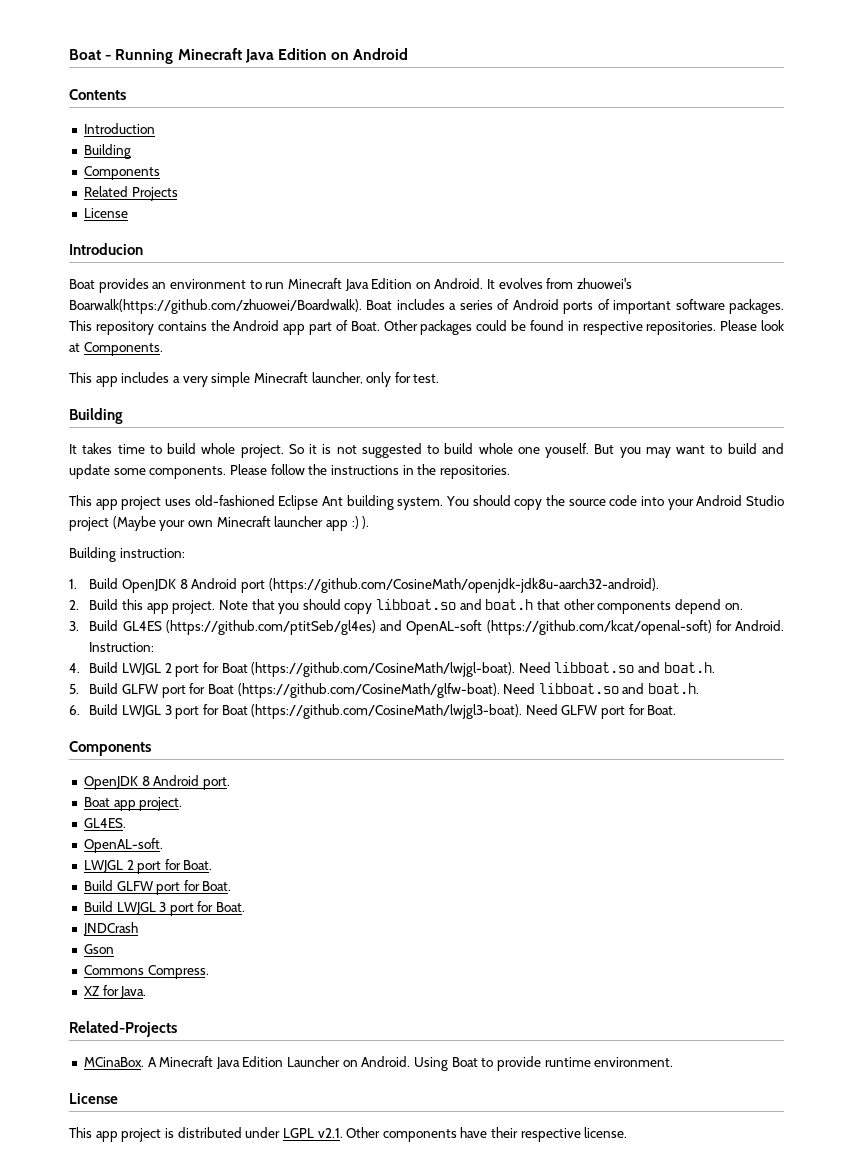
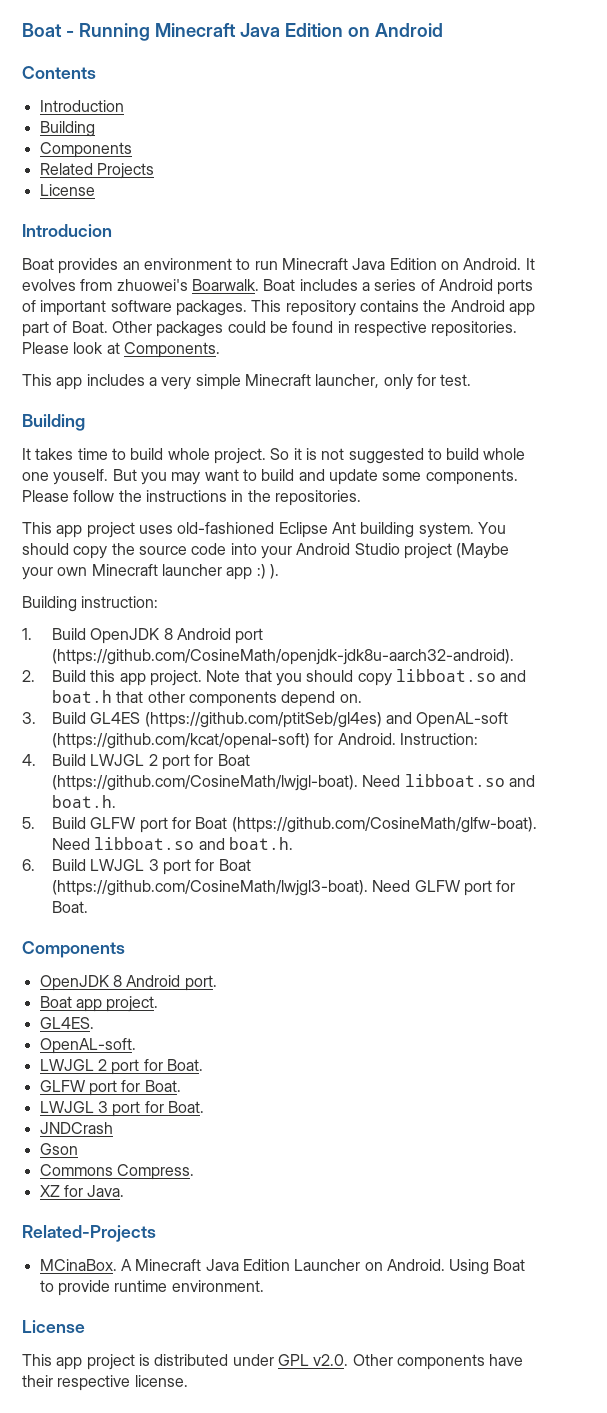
- It evolves from zhuowei's Boarwalk(https://github.com/zhuowei/Boardwalk). Boat includes a series of Android ports of important software packages.
+ It evolves from zhuowei's Boarwalk. Boat includes a series of Android ports of important software packages.
  LWJGL 2 port for Boat.
- Build GLFW port for Boat.
- Build LWJGL 3 port for Boat.
+ GLFW port for Boat.
+ LWJGL 3 port for Boat.
- This app project is distributed under LGPL v2.1. Other components have their respective license.
+ This app project is distributed under GPL v2.0. Other components have their respective license.

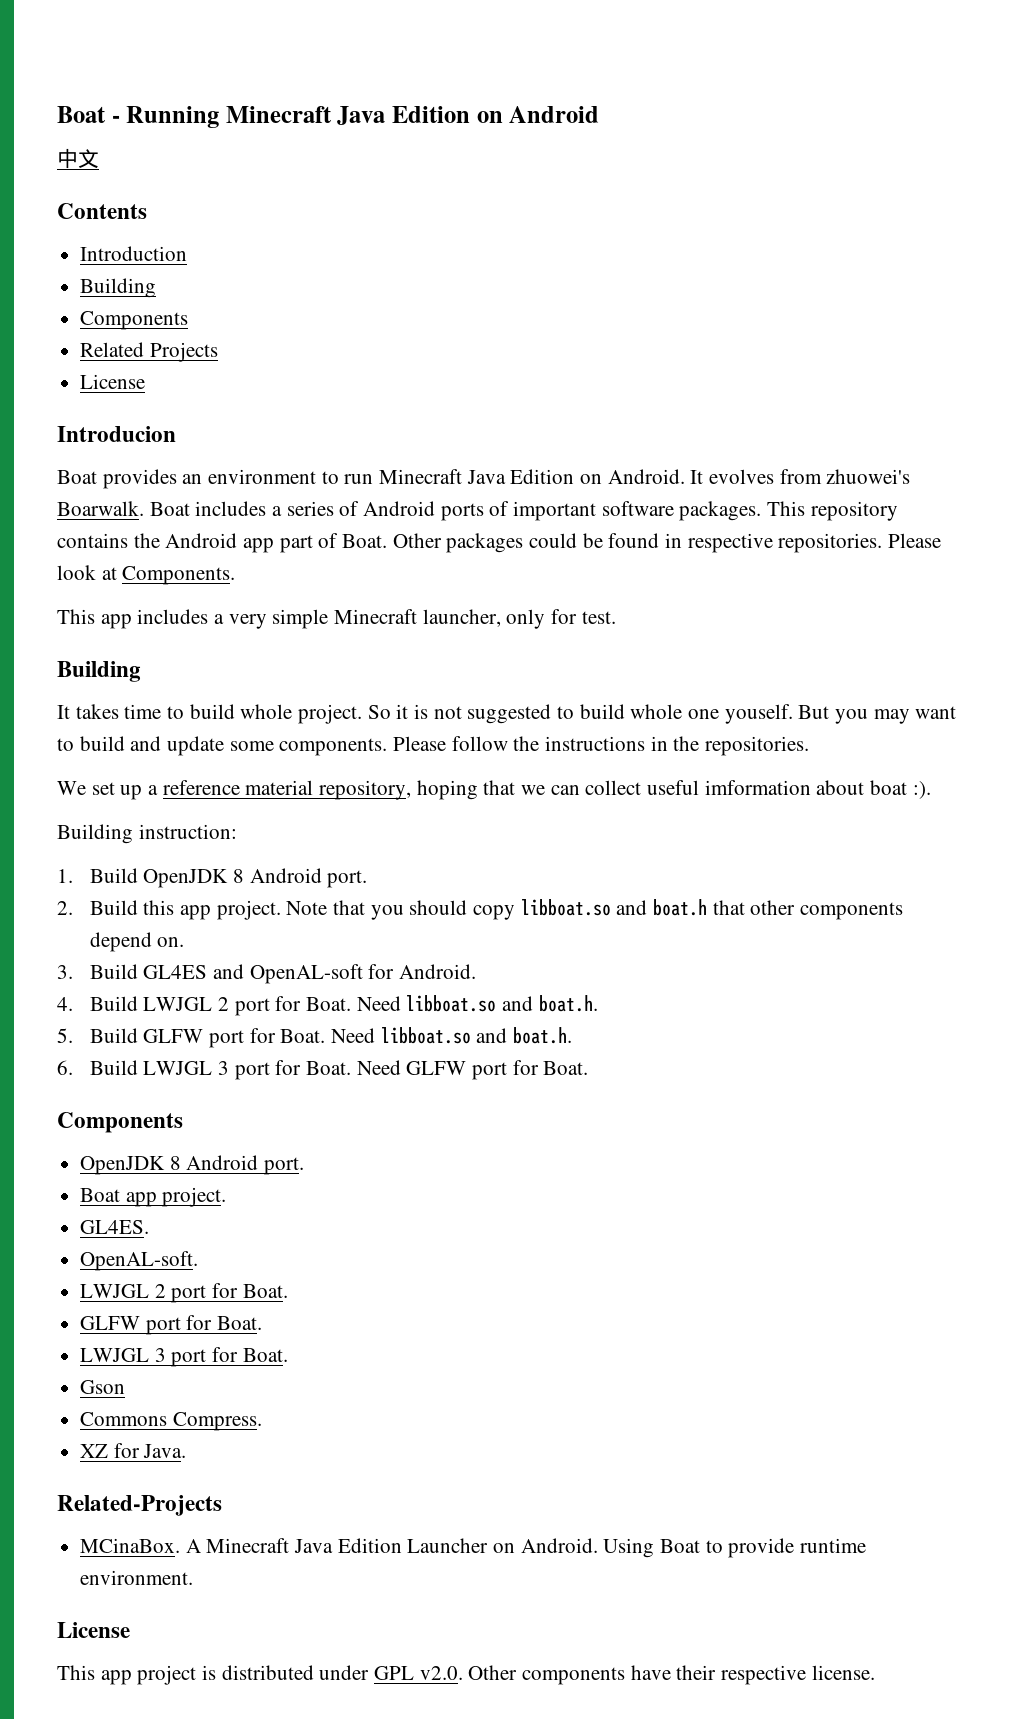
+ 中文
- This app project uses old-fashioned Eclipse Ant building system. You should copy the source code into your Android Studio project (Maybe your own Minecraft launcher app :) ).
+ We set up a reference material repository, hoping that we can collect useful imformation about boat :).
- 1. Build OpenJDK 8 Android port (https://github.com/CosineMath/openjdk-jdk8u-aarch32-android).
+ 1. Build OpenJDK 8 Android port.
- 3. Build GL4ES (https://github.com/ptitSeb/gl4es) and OpenAL-soft (https://github.com/kcat/openal-soft) for Android. Instruction:
+ 3. Build GL4ES and OpenAL-soft for Android.
- 4. Build LWJGL 2 port for Boat (https://github.com/CosineMath/lwjgl-boat). Need libboat.so and boat.h.
+ 4. Build LWJGL 2 port for Boat. Need libboat.so and boat.h.
- 5. Build GLFW port for Boat (https://github.com/CosineMath/glfw-boat). Need libboat.so and boat.h.
+ 5. Build GLFW port for Boat. Need libboat.so and boat.h.
- 6. Build LWJGL 3 port for Boat (https://github.com/CosineMath/lwjgl3-boat). Need GLFW port for Boat.
+ 6. Build LWJGL 3 port for Boat. Need GLFW port for Boat.
- JNDCrash

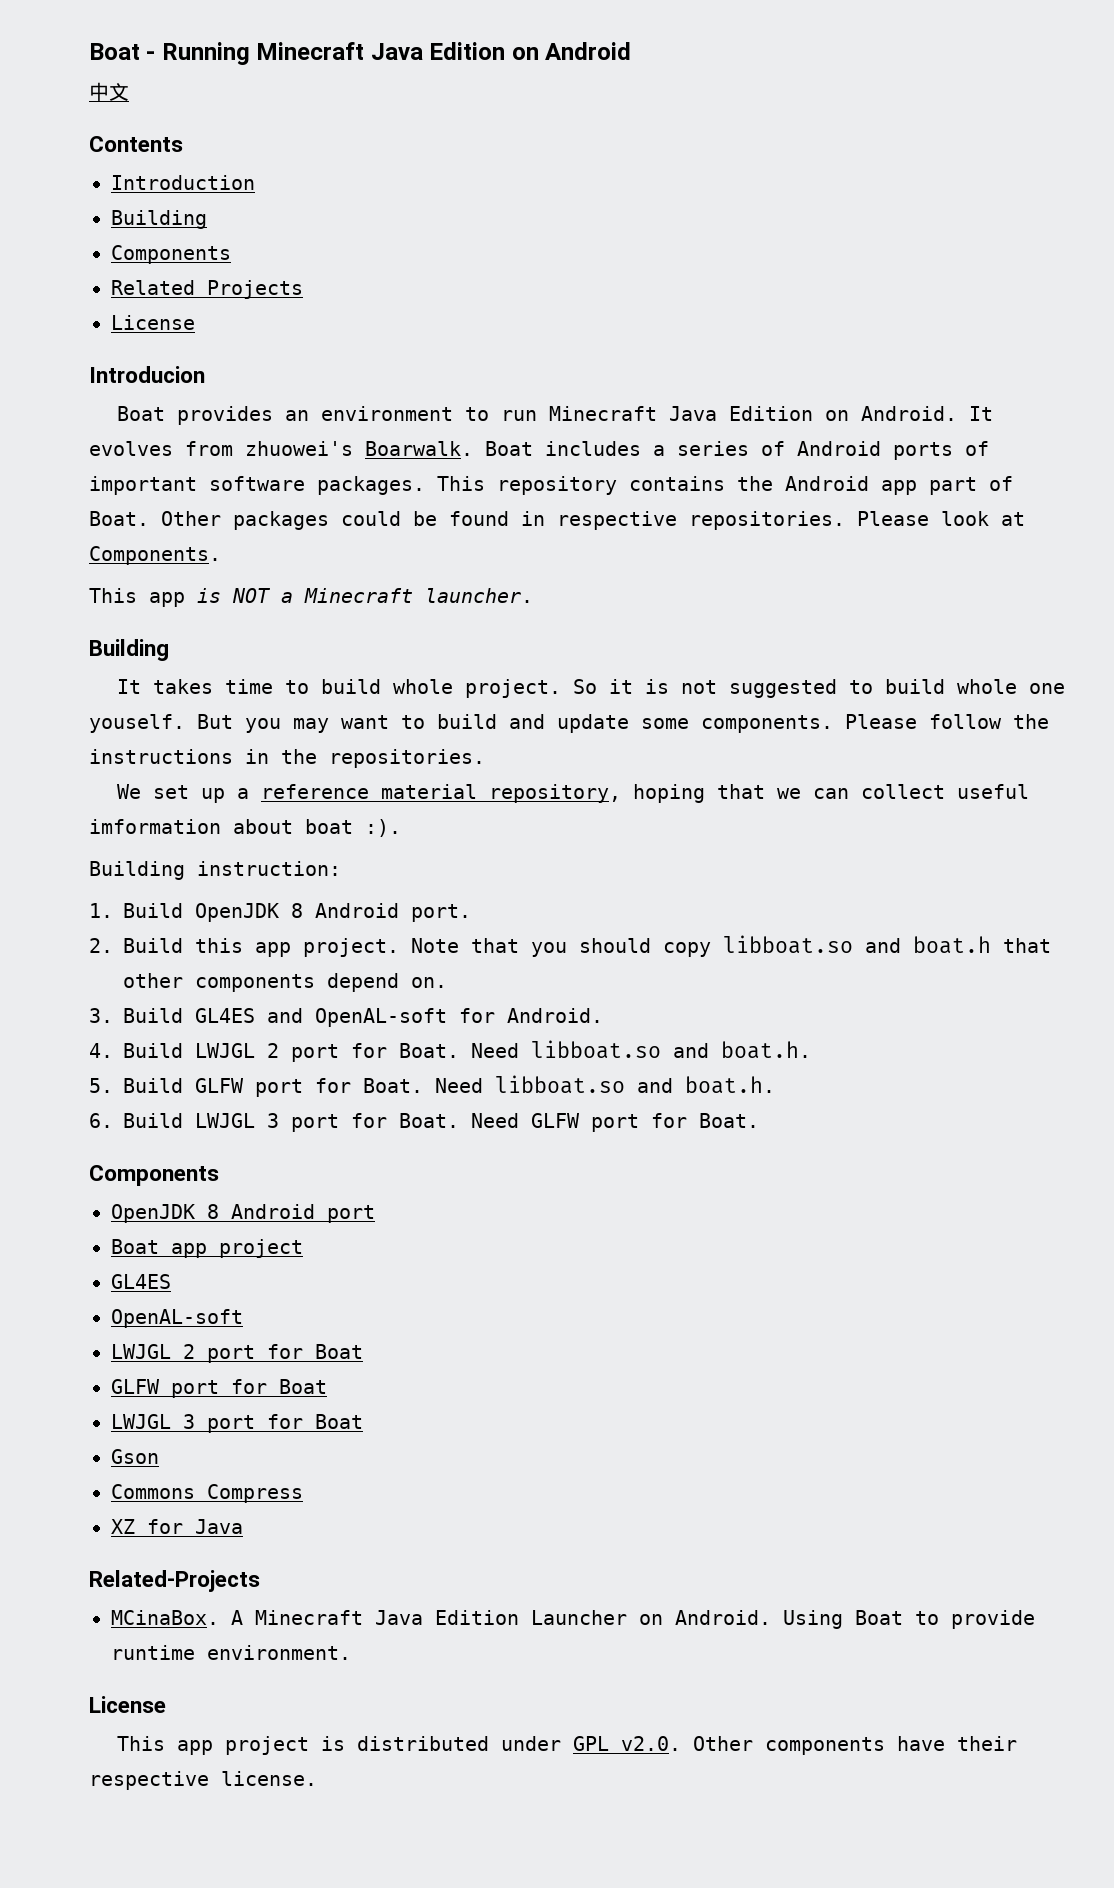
- This app includes a very simple Minecraft launcher, only for test.
+ This app is NOT a Minecraft launcher.
  Need GLFW port for Boat.
  Components
- OpenJDK 8 Android port.
+ OpenJDK 8 Android port
- Boat app project.
- GL4ES.
- OpenAL-soft.
- LWJGL 2 port for Boat.
- GLFW port for Boat.
- LWJGL 3 port for Boat.
+ Boat app project
+ GL4ES
+ OpenAL-soft
+ LWJGL 2 port for Boat
+ GLFW port for Boat
+ LWJGL 3 port for Boat
- Commons Compress.
+ Commons Compress
- XZ for Java.
+ XZ for Java

